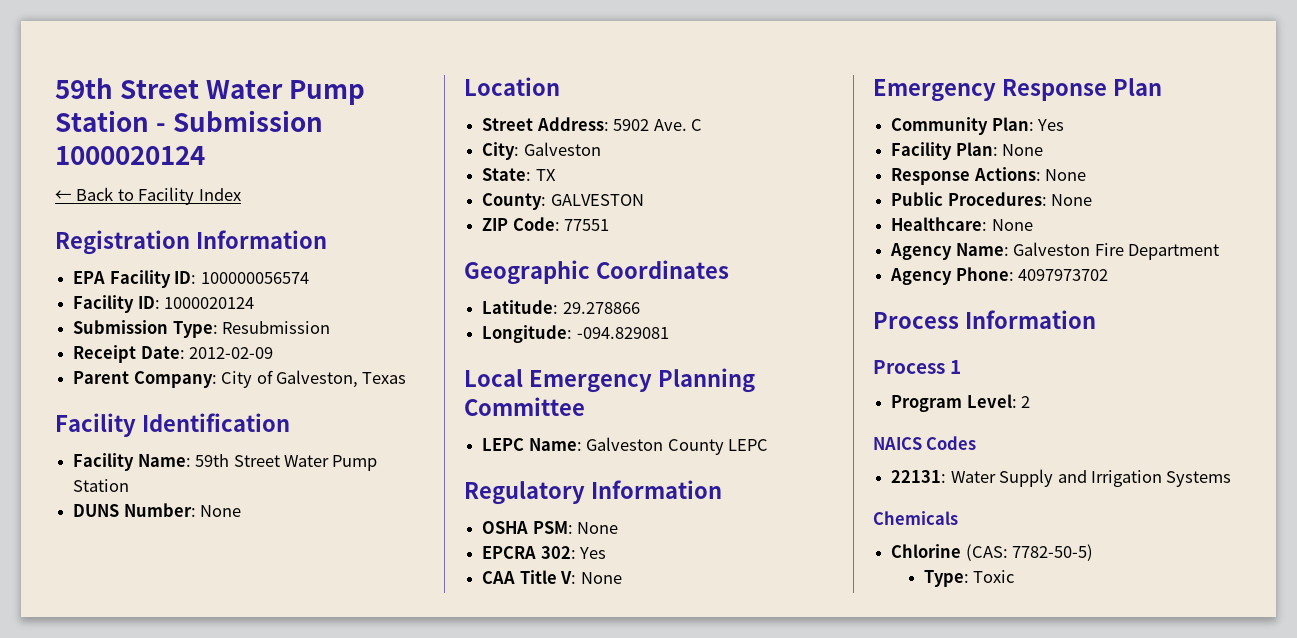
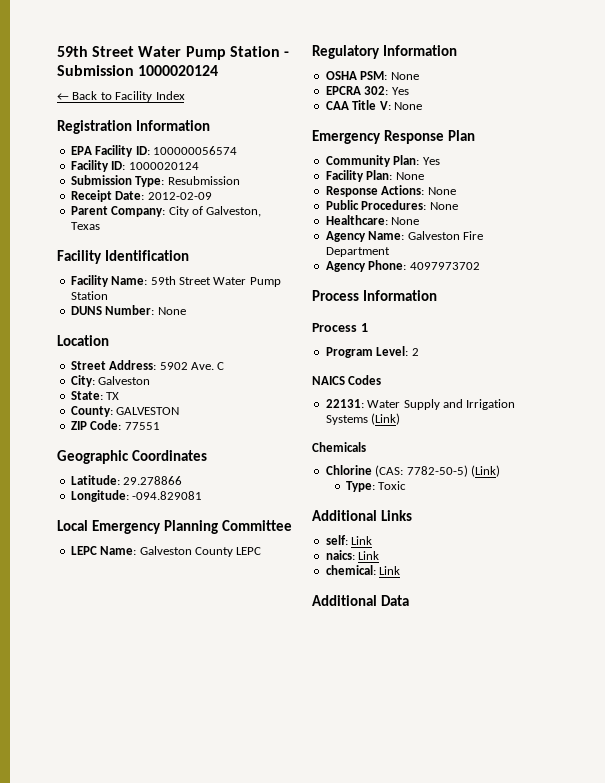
- 22131: Water Supply and Irrigation Systems
+ 22131: Water Supply and Irrigation Systems (Link)
- Chlorine (CAS: 7782-50-5)
+ Chlorine (CAS: 7782-50-5) (Link)
+ Additional Links
+ self: Link
+ naics: Link
+ chemical: Link
+ Additional Data

